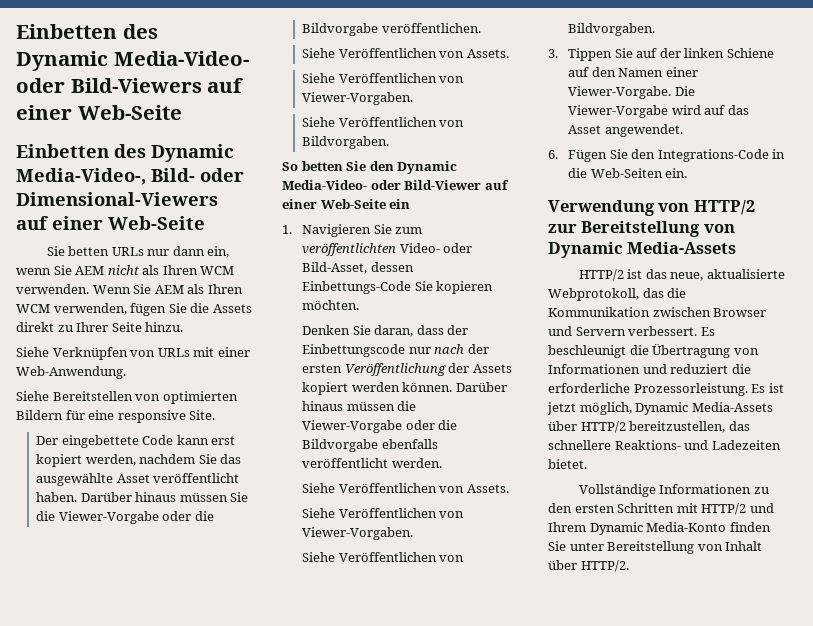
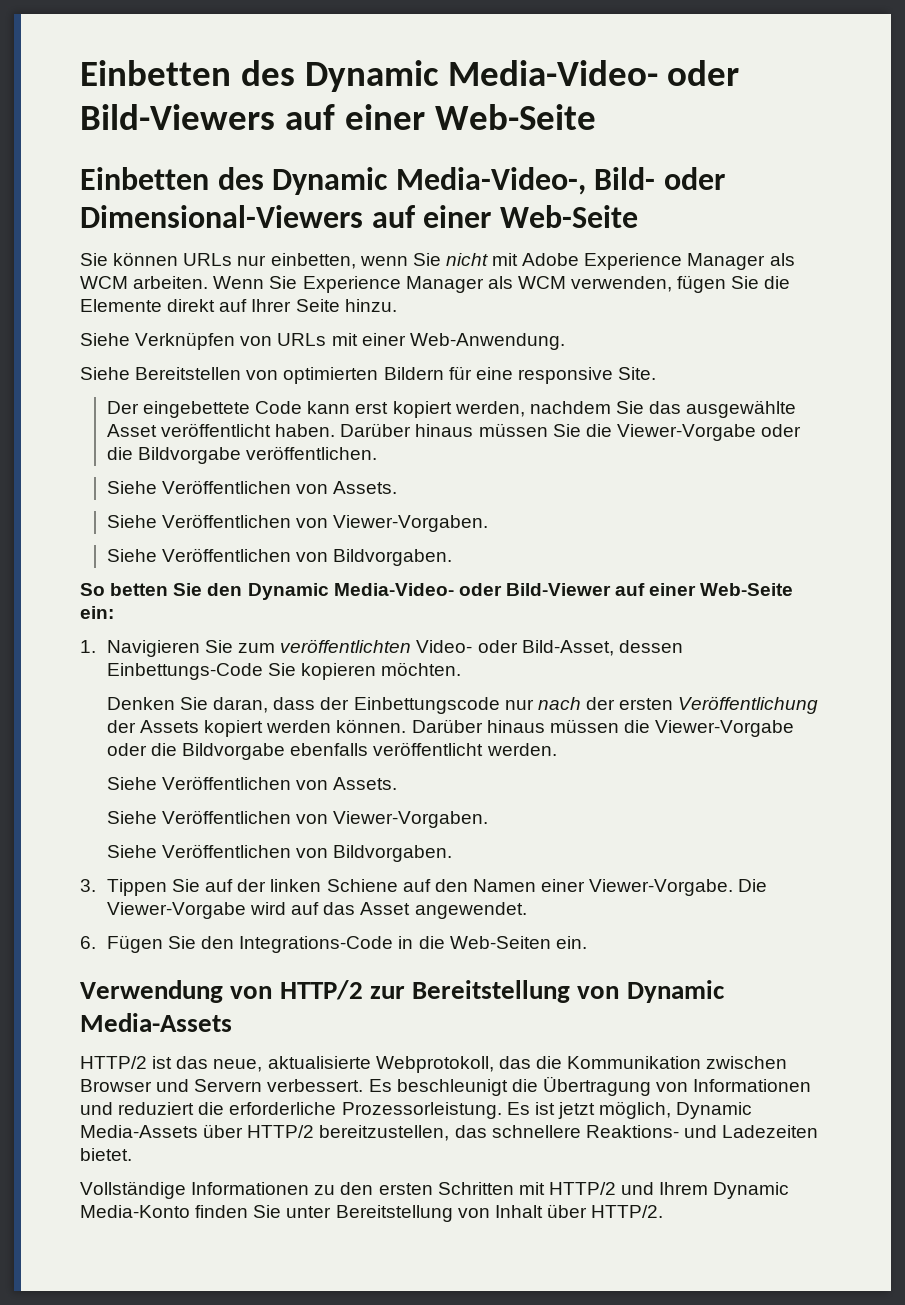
- Sie betten URLs nur dann ein, wenn Sie AEM nicht als Ihren WCM verwenden. Wenn Sie AEM als Ihren WCM verwenden, fügen Sie die Assets direkt zu Ihrer Seite hinzu.
+ Sie können URLs nur einbetten, wenn Sie nicht mit Adobe Experience Manager als WCM arbeiten. Wenn Sie Experience Manager als WCM verwenden, fügen Sie die Elemente direkt auf Ihrer Seite hinzu.
- So betten Sie den Dynamic Media-Video- oder Bild-Viewer auf einer Web-Seite ein
+ So betten Sie den Dynamic Media-Video- oder Bild-Viewer auf einer Web-Seite ein:

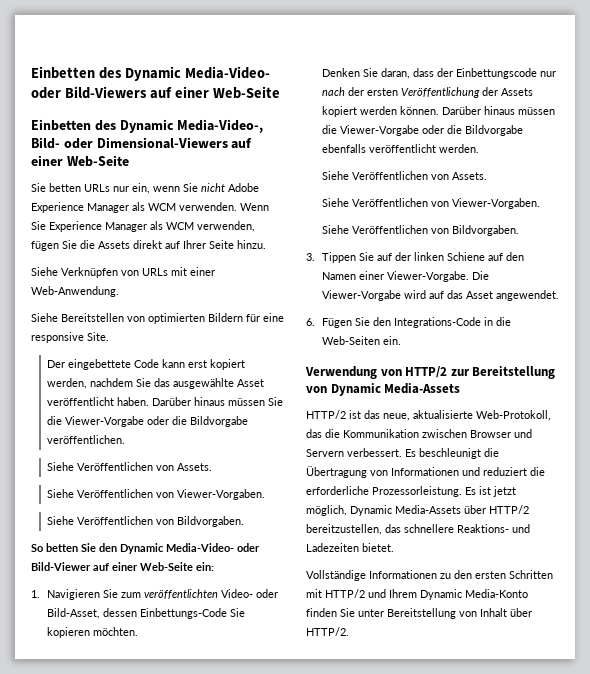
- Sie können URLs nur einbetten, wenn Sie nicht mit Adobe Experience Manager als WCM arbeiten.
+ Sie betten URLs nur ein, wenn Sie nicht Adobe Experience Manager als WCM verwenden.
- Wenn Sie Experience Manager als WCM verwenden, fügen Sie die Elemente direkt auf Ihrer Seite hinzu.
+ Wenn Sie Experience Manager als WCM verwenden, fügen Sie die Assets direkt auf Ihrer Seite hinzu.
- HTTP/2 ist das neue, aktualisierte Webprotokoll, das die Kommunikation zwischen Browser und Servern verbessert.
+ HTTP/2 ist das neue, aktualisierte Web-Protokoll, das die Kommunikation zwischen Browser und Servern verbessert.

